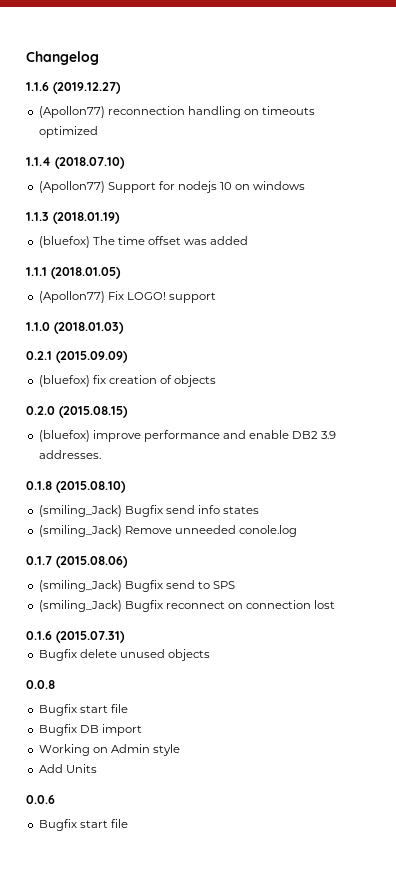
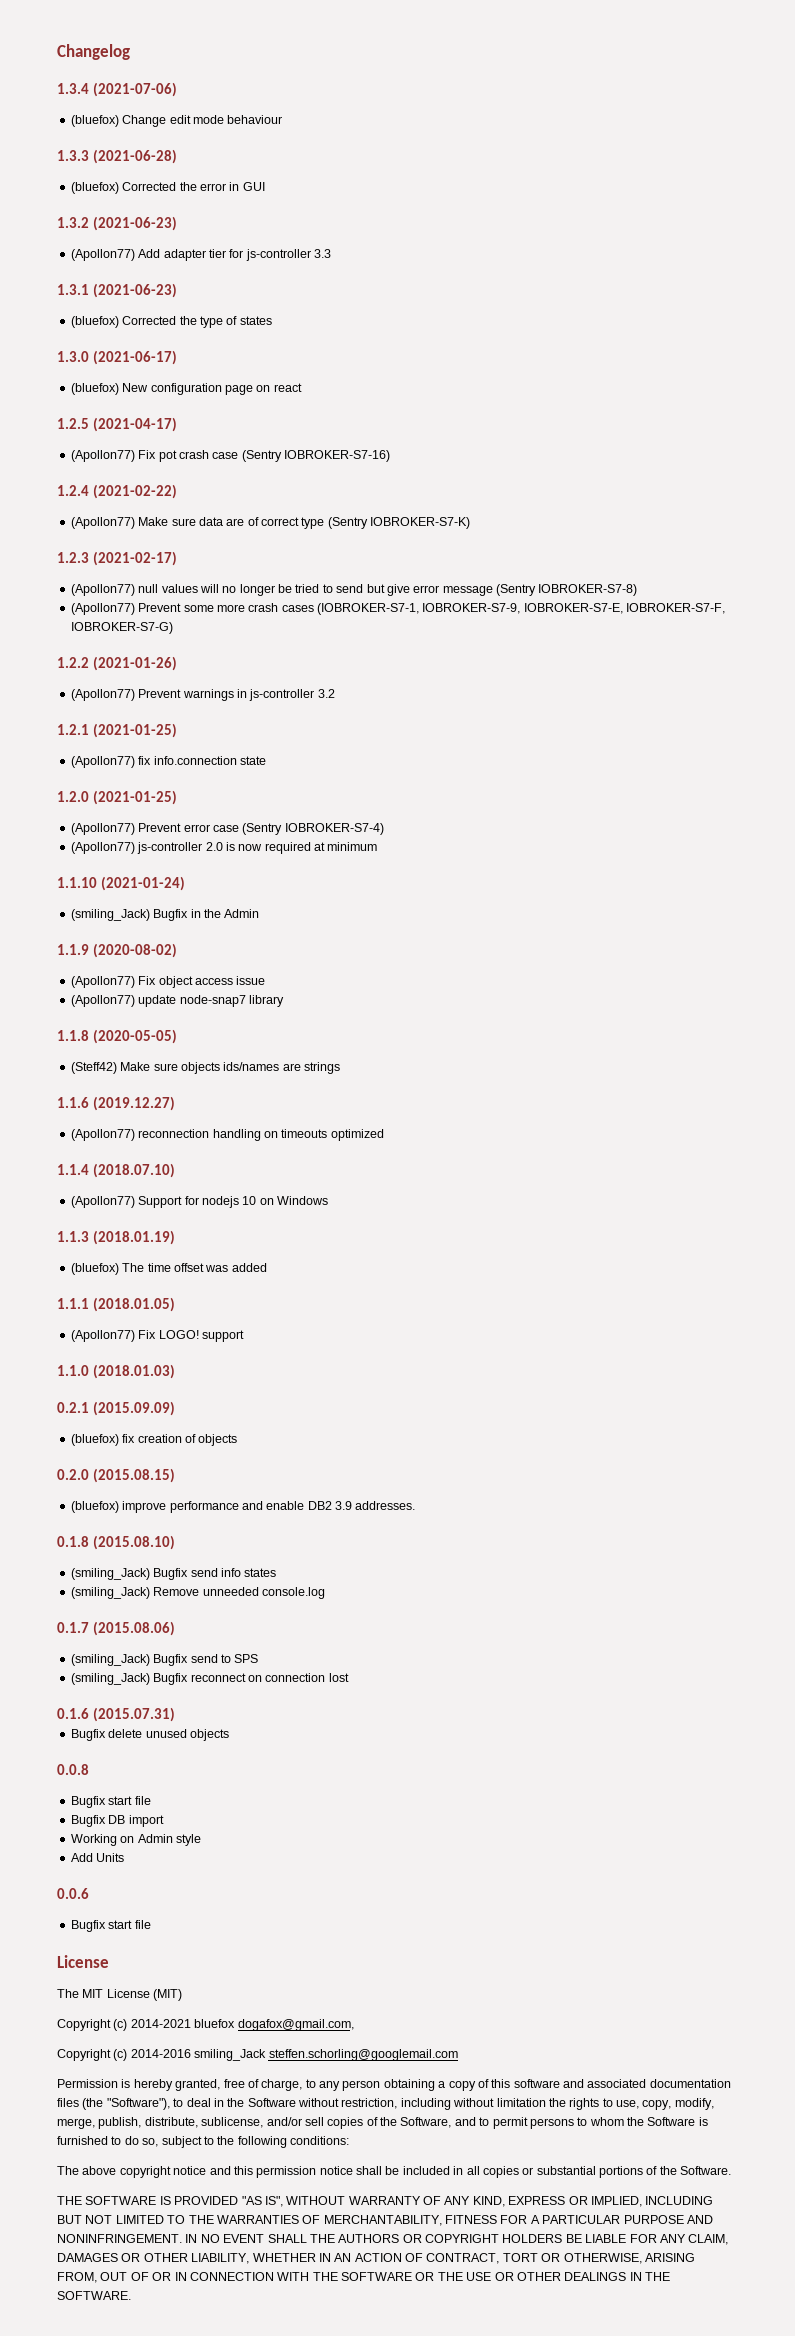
+ 1.3.4 (2021-07-06)
+ (bluefox) Change edit mode behaviour
+ 1.3.3 (2021-06-28)
+ (bluefox) Corrected the error in GUI
+ 1.3.2 (2021-06-23)
+ (Apollon77) Add adapter tier for js-controller 3.3
+ 1.3.1 (2021-06-23)
+ (bluefox) Corrected the type of states
+ 1.3.0 (2021-06-17)
+ (bluefox) New configuration page on react
+ 1.2.5 (2021-04-17)
+ (Apollon77) Fix pot crash case (Sentry IOBROKER-S7-16)
+ 1.2.4 (2021-02-22)
+ (Apollon77) Make sure data are of correct type (Sentry IOBROKER-S7-K)
+ 1.2.3 (2021-02-17)
+ (Apollon77) null values will no longer be tried to send but give error message (Sentry IOBROKER-S7-8)
+ (Apollon77) Prevent some more crash cases (IOBROKER-S7-1, IOBROKER-S7-9, IOBROKER-S7-E, IOBROKER-S7-F, IOBROKER-S7-G)
+ 1.2.2 (2021-01-26)
+ (Apollon77) Prevent warnings in js-controller 3.2
+ 1.2.1 (2021-01-25)
+ (Apollon77) fix info.connection state
+ 1.2.0 (2021-01-25)
+ (Apollon77) Prevent error case (Sentry IOBROKER-S7-4)
+ (Apollon77) js-controller 2.0 is now required at minimum
+ 1.1.10 (2021-01-24)
+ (smiling_Jack) Bugfix in the Admin
+ 1.1.9 (2020-08-02)
+ (Apollon77) Fix object access issue
+ (Apollon77) update node-snap7 library
+ 1.1.8 (2020-05-05)
+ (Steff42) Make sure objects ids/names are strings
- (Apollon77) Support for nodejs 10 on windows
+ (Apollon77) Support for nodejs 10 on Windows
- (smiling_Jack) Remove unneeded conole.log
+ (smiling_Jack) Remove unneeded console.log
  0.0.6
  Bugfix start file
+ License
+ The MIT License (MIT)
+ Copyright (c) 2014-2021 bluefox dogafox@gmail.com,
+ Copyright (c) 2014-2016 smiling_Jack steffen.schorling@googlemail.com
+ Permission is hereby granted, free of charge, to any person obtaining a copy of this software and associated documentation files (the "Software"), to deal in the Software without restriction, including without limitation the rights to use, copy, modify, merge, publish, distribute, sublicense, and/or sell copies of the Software, and to permit persons to whom the Software is furnished to do so, subject to the following conditions:
+ The above copyright notice and this permission notice shall be included in all copies or substantial portions of the Software.
+ THE SOFTWARE IS PROVIDED "AS IS", WITHOUT WARRANTY OF ANY KIND, EXPRESS OR IMPLIED, INCLUDING BUT NOT LIMITED TO THE WARRANTIES OF MERCHANTABILITY, FITNESS FOR A PARTICULAR PURPOSE AND NONINFRINGEMENT. IN NO EVENT SHALL THE AUTHORS OR COPYRIGHT HOLDERS BE LIABLE FOR ANY CLAIM, DAMAGES OR OTHER LIABILITY, WHETHER IN AN ACTION OF CONTRACT, TORT OR OTHERWISE, ARISING FROM, OUT OF OR IN CONNECTION WITH THE SOFTWARE OR THE USE OR OTHER DEALINGS IN THE SOFTWARE.

